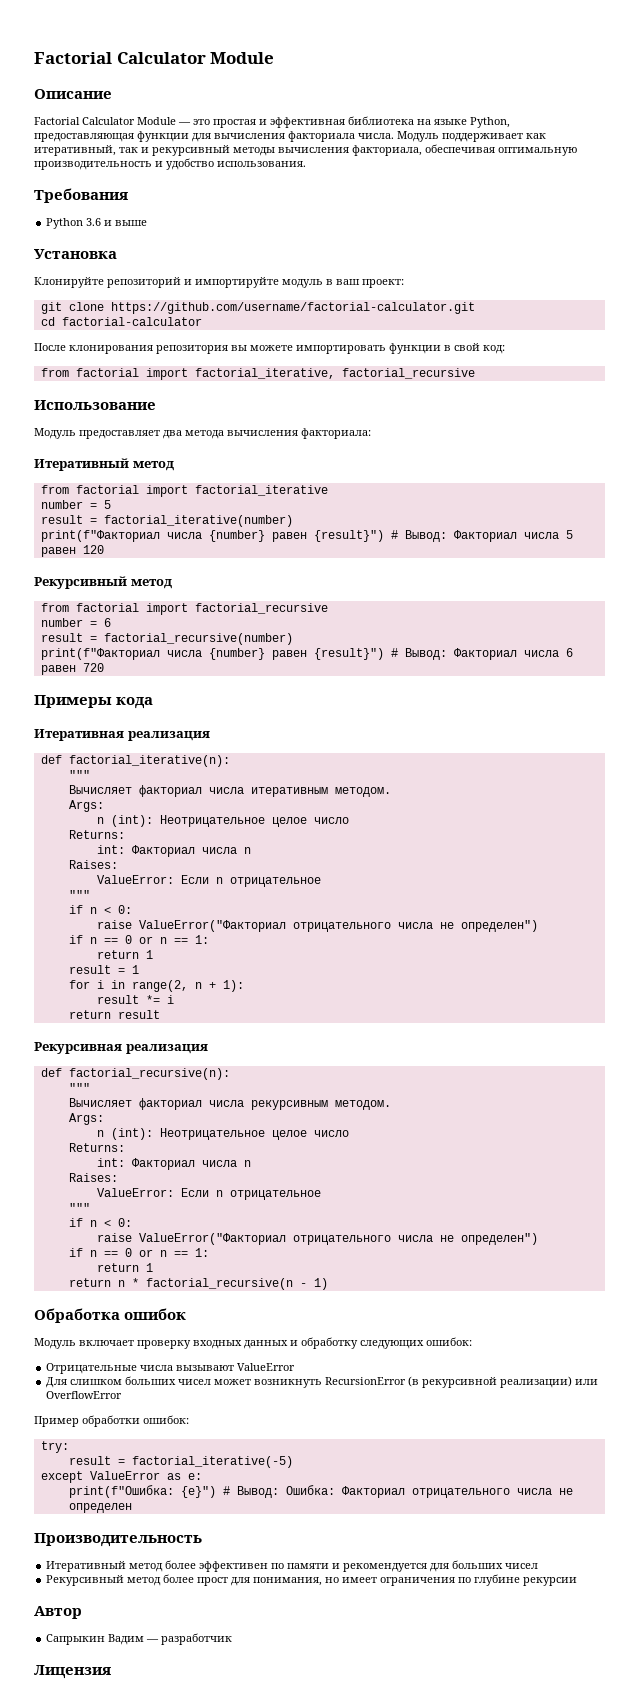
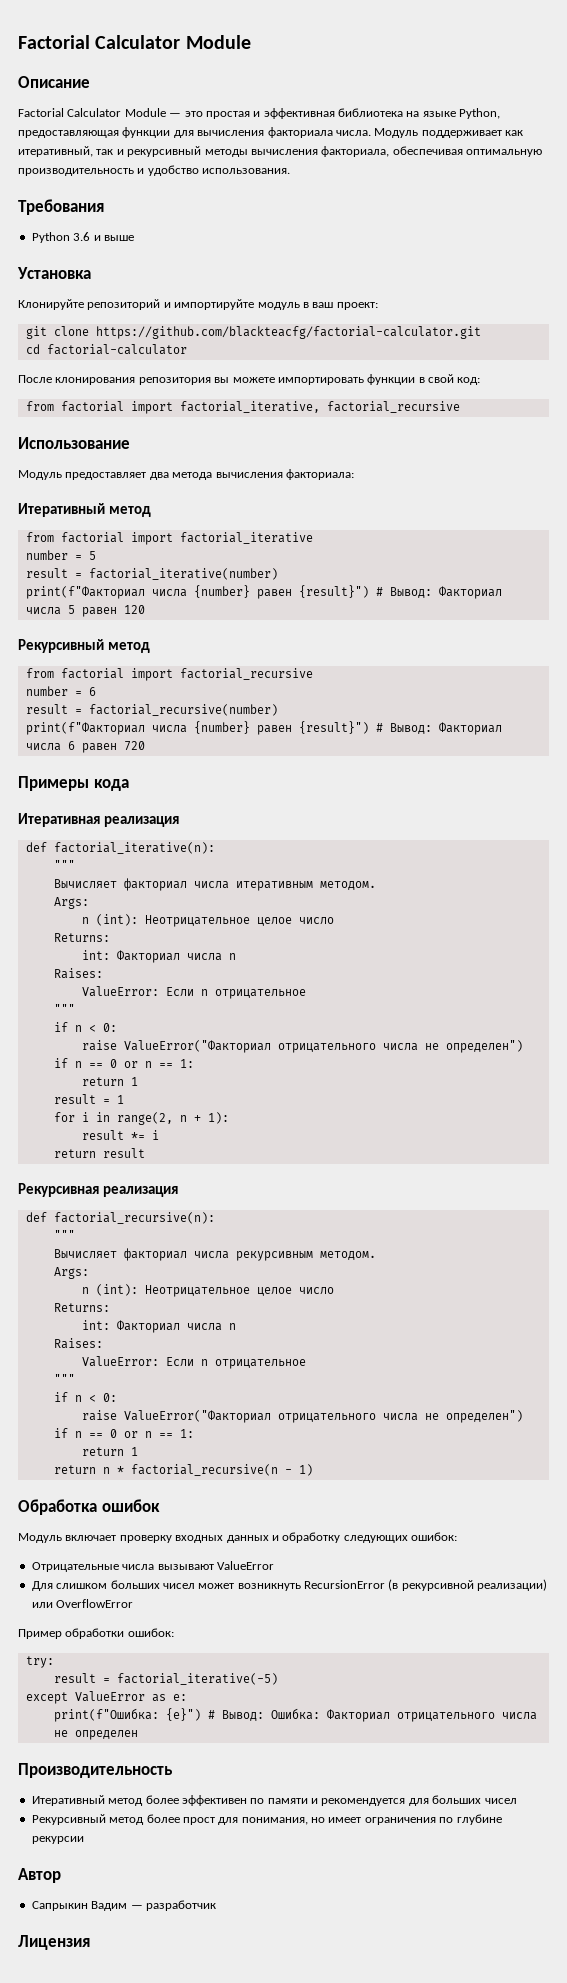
- git clone https://github.com/username/factorial-calculator.git
+ git clone https://github.com/blackteacfg/factorial-calculator.git

